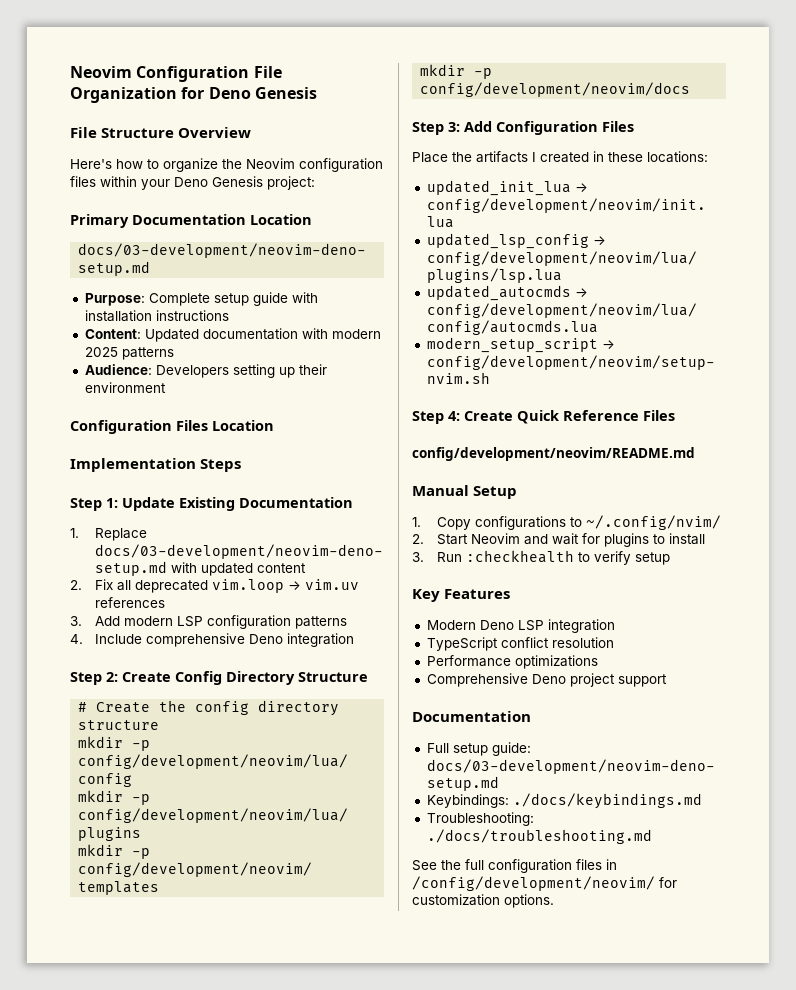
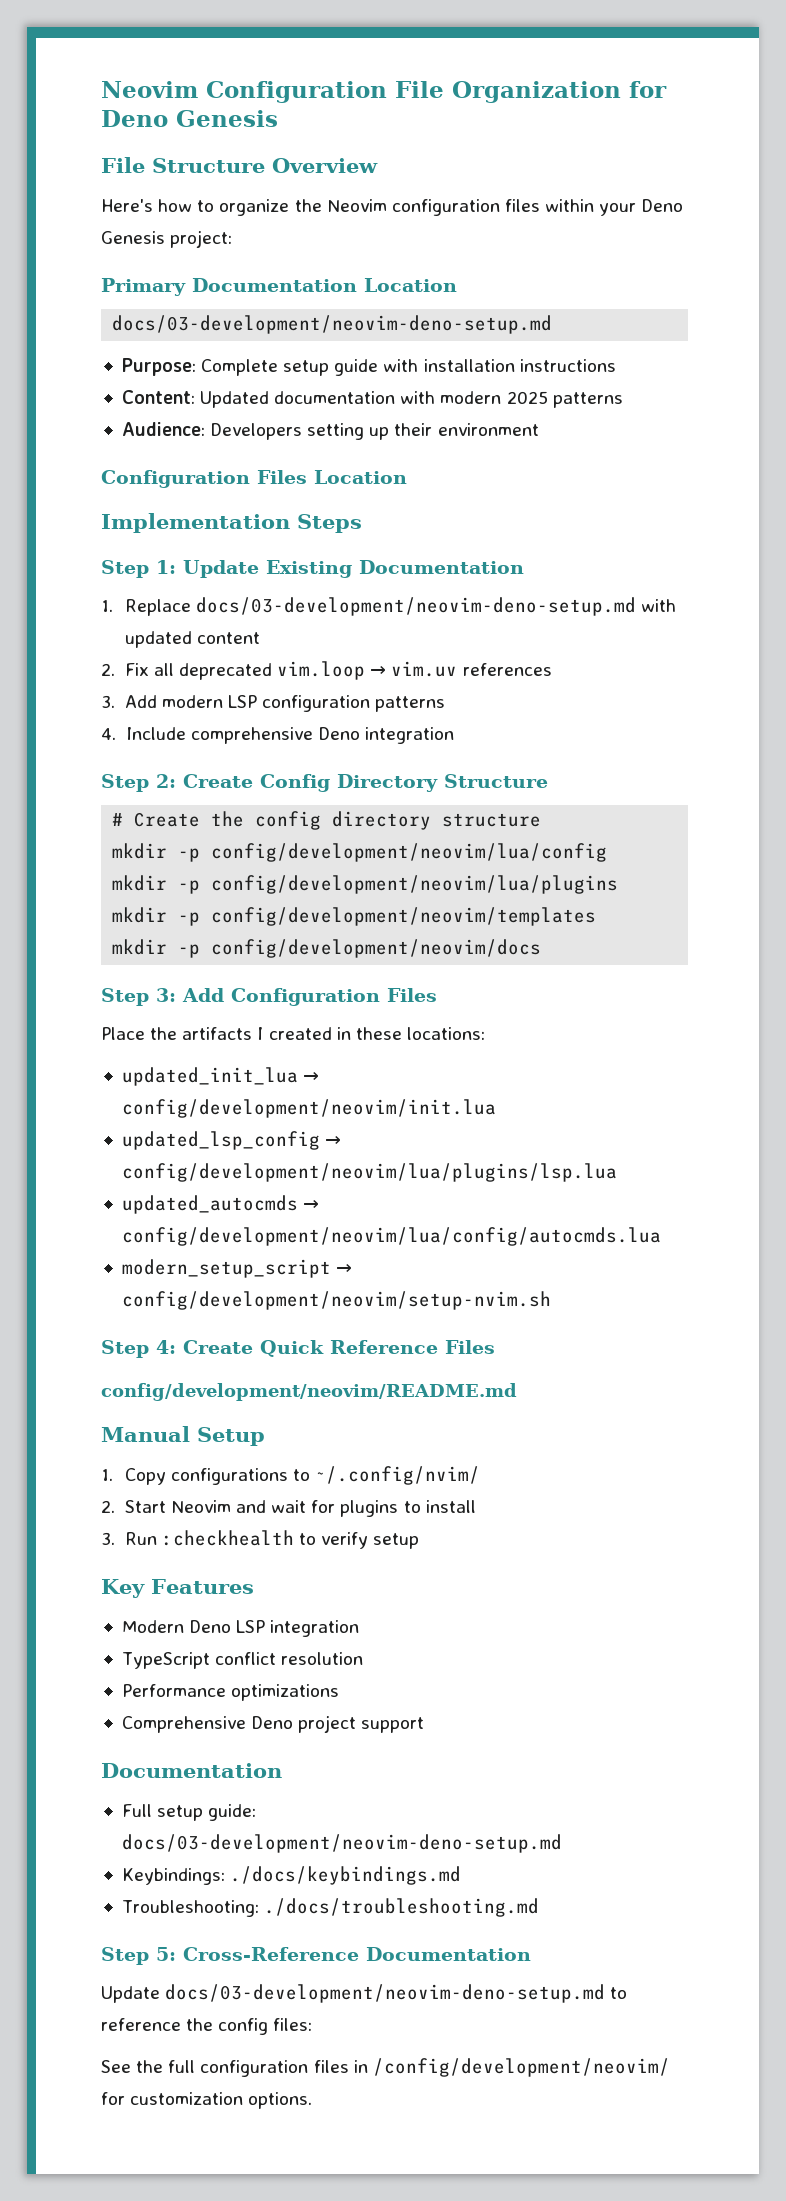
+ Step 5: Cross-Reference Documentation
+ Update docs/03-development/neovim-deno-setup.md to reference the config files:

